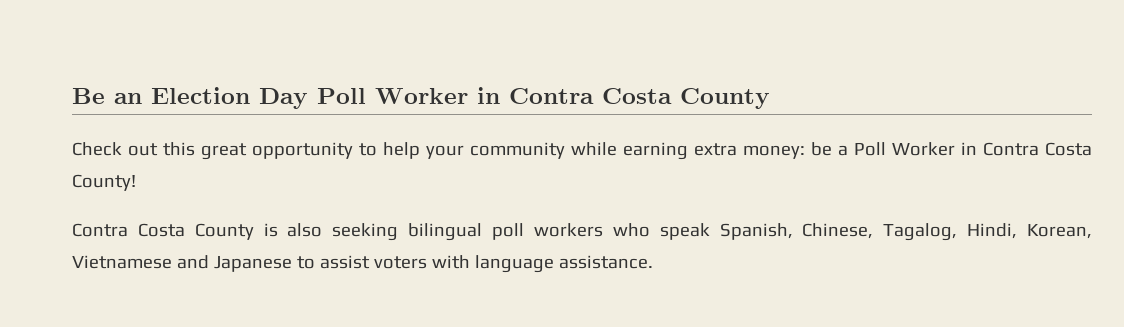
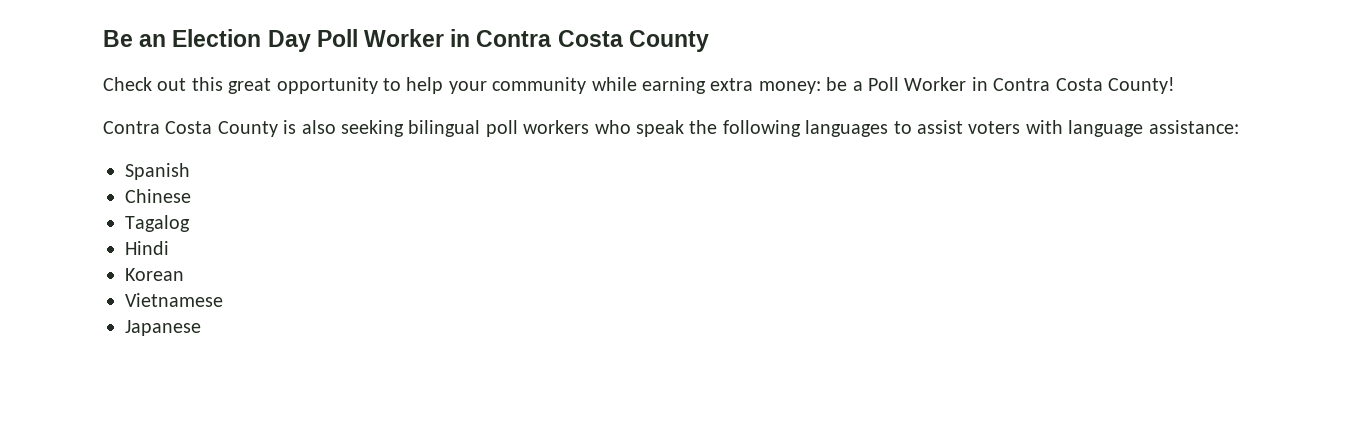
- Contra Costa County is also seeking bilingual poll workers who speak Spanish, Chinese, Tagalog, Hindi, Korean, Vietnamese and Japanese to assist voters with language assistance.
+ Contra Costa County is also seeking bilingual poll workers who speak the following languages to assist voters with language assistance:
+ Spanish
+ Chinese
+ Tagalog
+ Hindi
+ Korean
+ Vietnamese
+ Japanese

